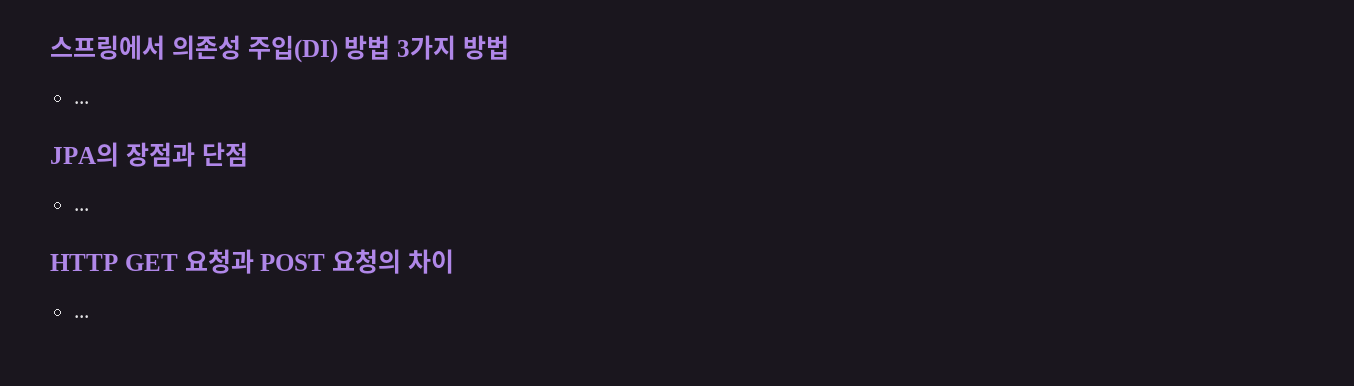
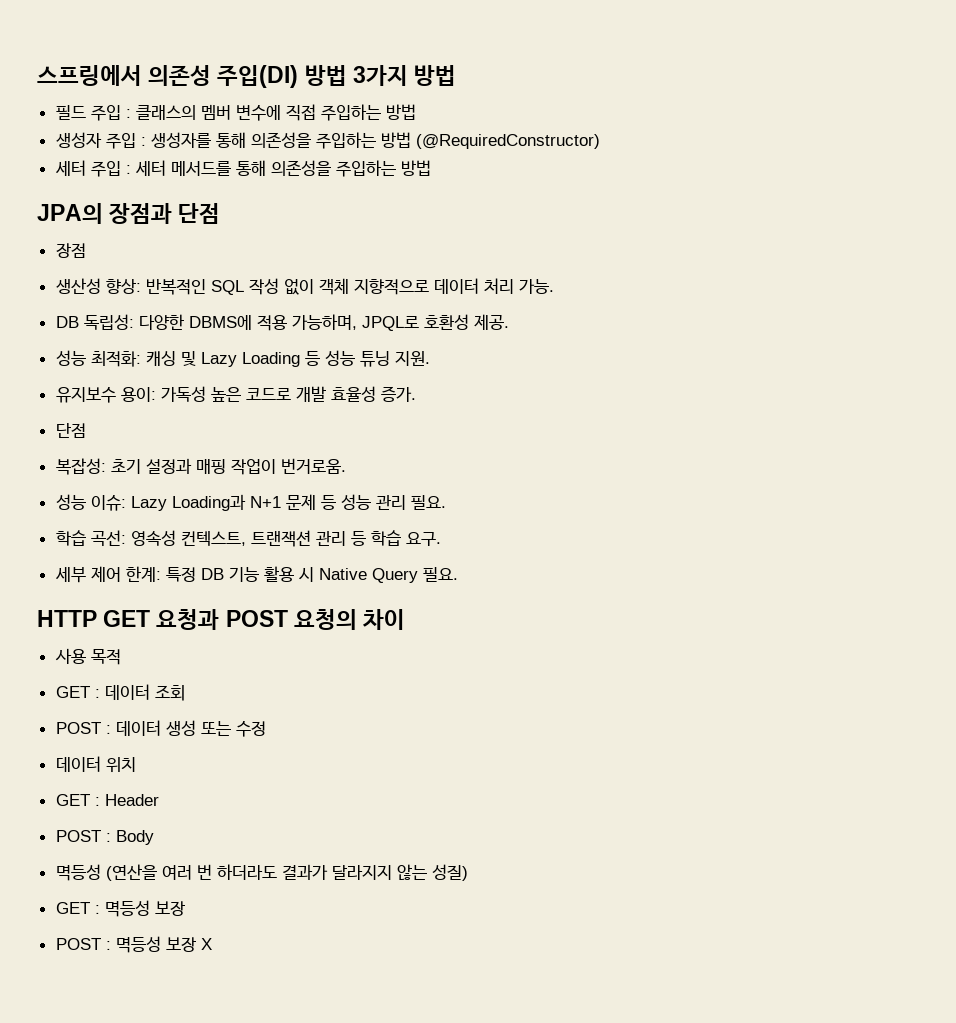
  스프링에서 의존성 주입(DI) 방법 3가지 방법
- ...
+ 필드 주입 : 클래스의 멤버 변수에 직접 주입하는 방법
+ 생성자 주입 : 생성자를 통해 의존성을 주입하는 방법 (@RequiredConstructor)
+ 세터 주입 : 세터 메서드를 통해 의존성을 주입하는 방법
  JPA의 장점과 단점
- ...
+ 장점
+ 생산성 향상: 반복적인 SQL 작성 없이 객체 지향적으로 데이터 처리 가능.
+ DB 독립성: 다양한 DBMS에 적용 가능하며, JPQL로 호환성 제공.
+ 성능 최적화: 캐싱 및 Lazy Loading 등 성능 튜닝 지원.
+ 유지보수 용이: 가독성 높은 코드로 개발 효율성 증가.
+ 단점
+ 복잡성: 초기 설정과 매핑 작업이 번거로움.
+ 성능 이슈: Lazy Loading과 N+1 문제 등 성능 관리 필요.
+ 학습 곡선: 영속성 컨텍스트, 트랜잭션 관리 등 학습 요구.
+ 세부 제어 한계: 특정 DB 기능 활용 시 Native Query 필요.
  HTTP GET 요청과 POST 요청의 차이
- ...
+ 사용 목적
+ GET : 데이터 조회
+ POST : 데이터 생성 또는 수정
+ 데이터 위치
+ GET : Header
+ POST : Body
+ 멱등성 (연산을 여러 번 하더라도 결과가 달라지지 않는 성질)
+ GET : 멱등성 보장
+ POST : 멱등성 보장 X

